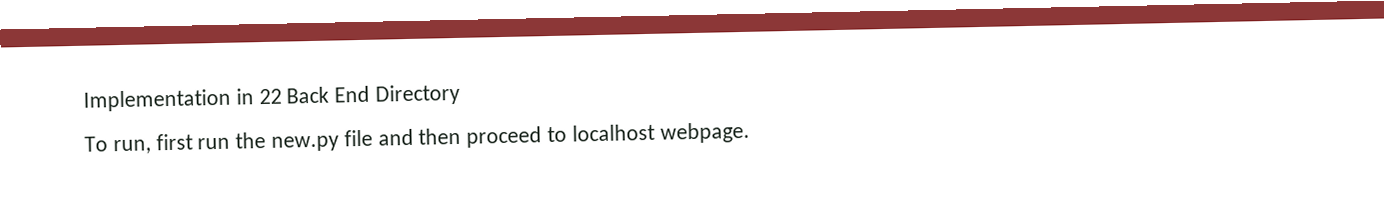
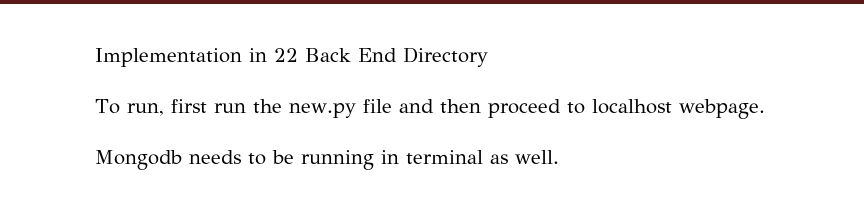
+ Mongodb needs to be running in terminal as well.

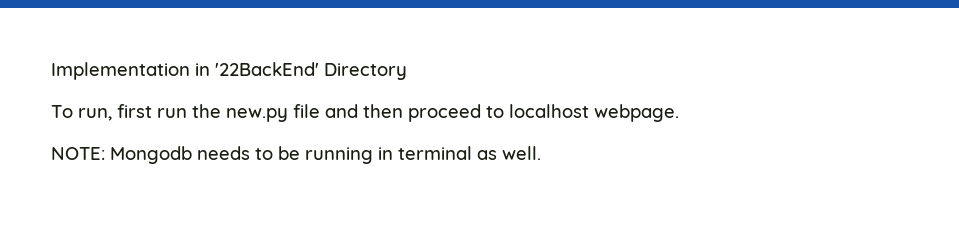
- Implementation in 22 Back End Directory
+ Implementation in '22BackEnd' Directory
- Mongodb needs to be running in terminal as well.
+ NOTE: Mongodb needs to be running in terminal as well.

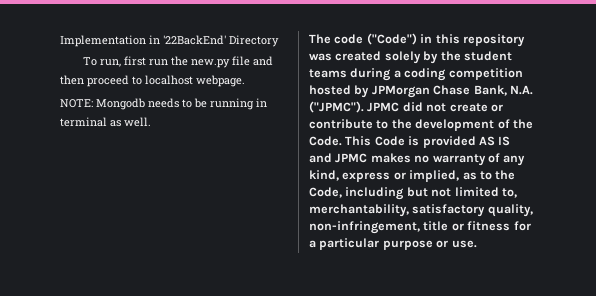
+ The code ("Code") in this repository was created solely by the student teams during a coding competition hosted by JPMorgan Chase Bank, N.A. ("JPMC"). JPMC did not create or contribute to the development of the Code. This Code is provided AS IS and JPMC makes no warranty of any kind, express or implied, as to the Code, including but not limited to, merchantability, satisfactory quality, non-infringement, title or fitness for a particular purpose or use.

